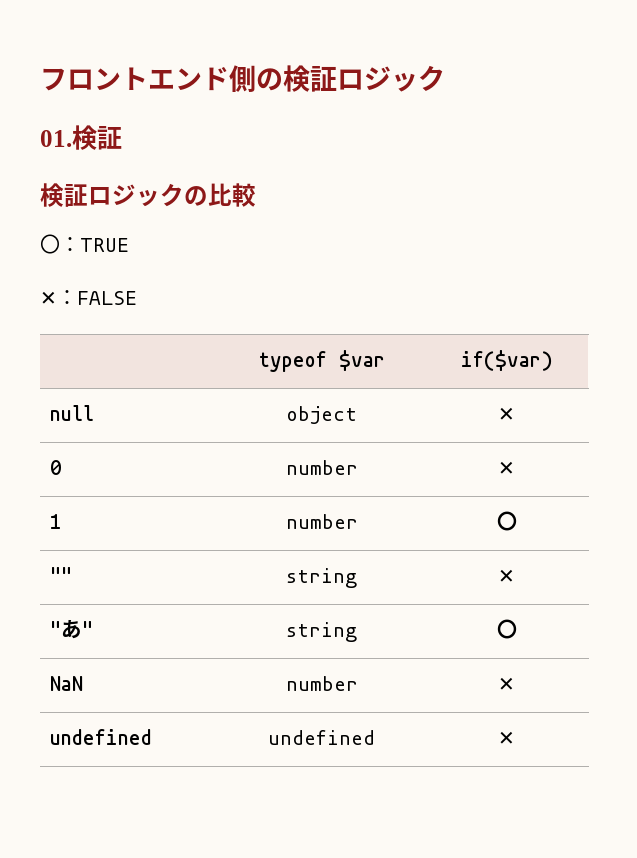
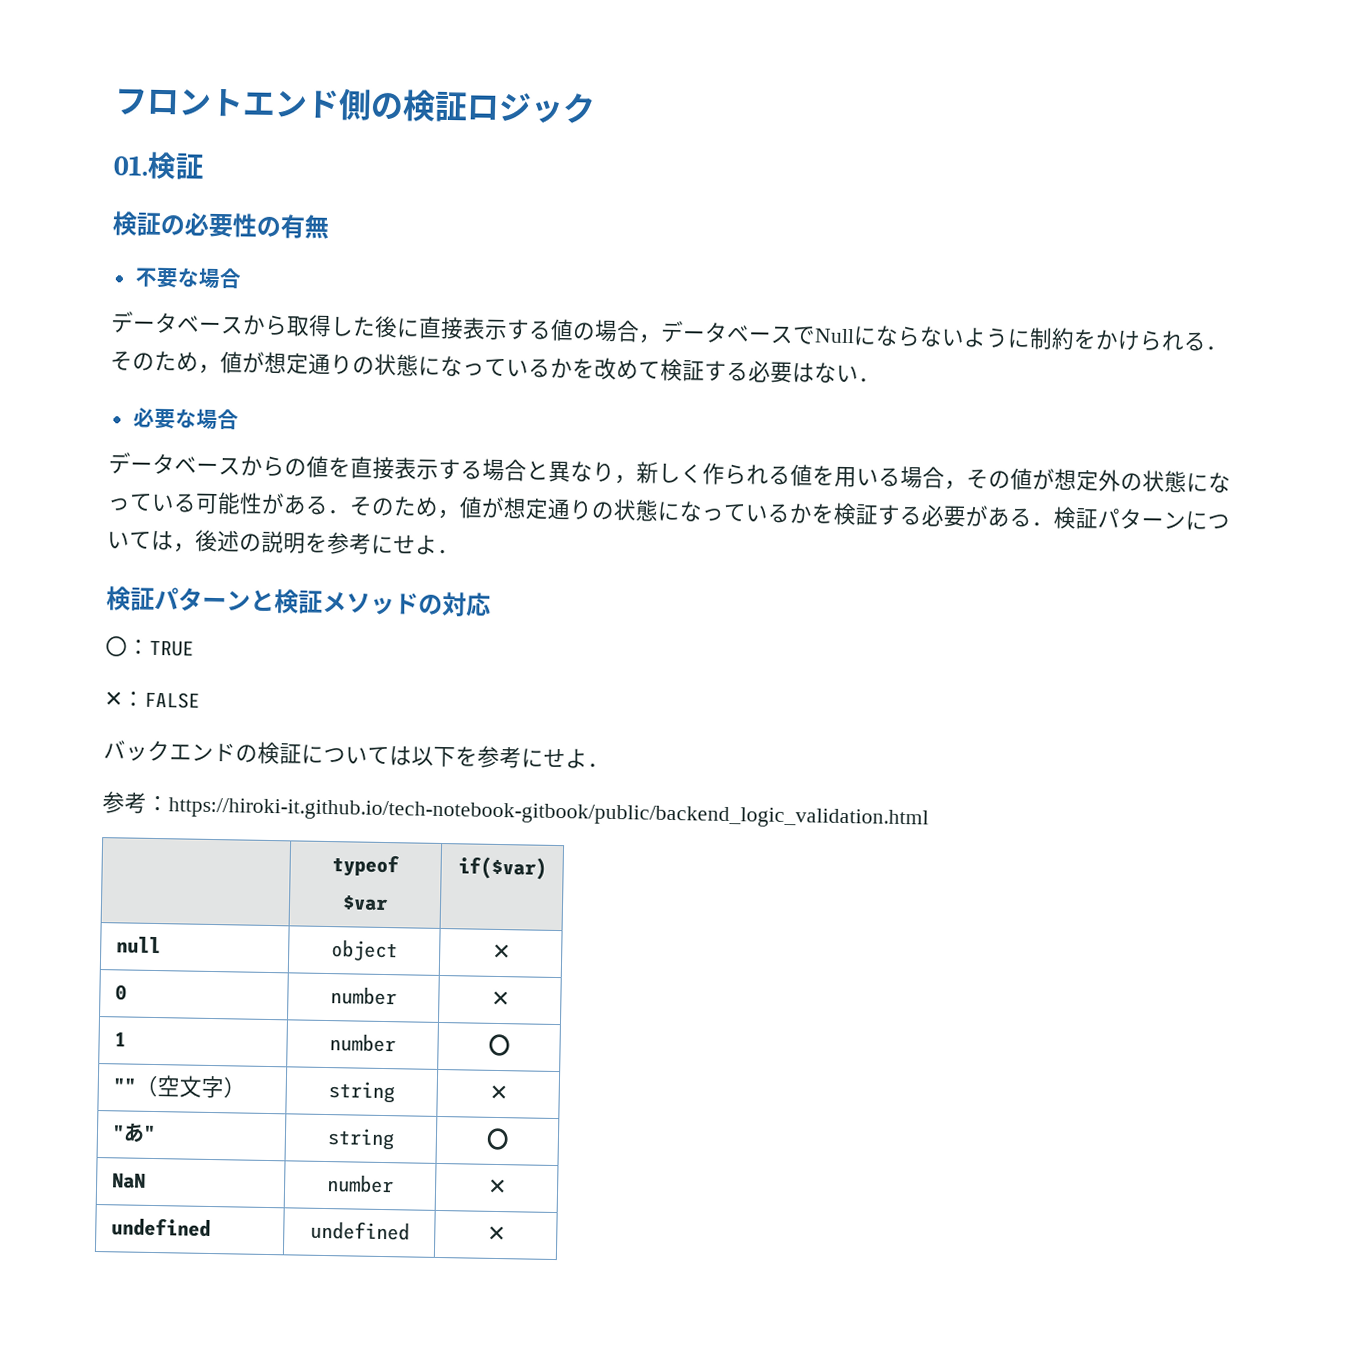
- 検証ロジックの比較
+ 検証の必要性の有無
+ 不要な場合
+ データベースから取得した後に直接表示する値の場合，データベースでNullにならないように制約をかけられる．そのため，値が想定通りの状態になっているかを改めて検証する必要はない．
+ 必要な場合
+ データベースからの値を直接表示する場合と異なり，新しく作られる値を用いる場合，その値が想定外の状態になっている可能性がある．そのため，値が想定通りの状態になっているかを検証する必要がある．検証パターンについては，後述の説明を参考にせよ．
+ 検証パターンと検証メソッドの対応
+ バックエンドの検証については以下を参考にせよ．
+ 参考：https://hiroki-it.github.io/tech-notebook-gitbook/public/backend_logic_validation.html
- "" | string | ✕
+ ""（空文字） | string | ✕

